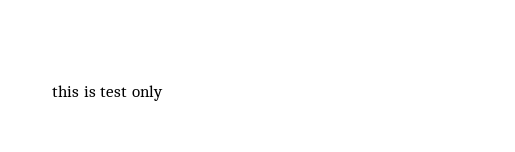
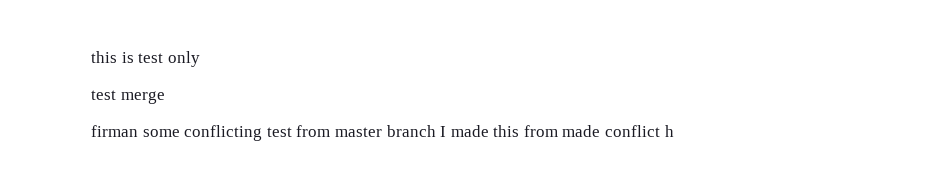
+ test merge
+ firman some conflicting test from master branch I made this from made conflict h

